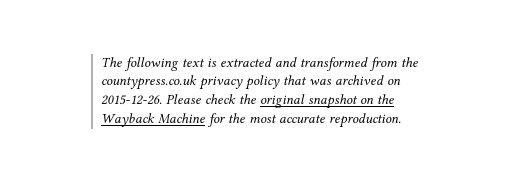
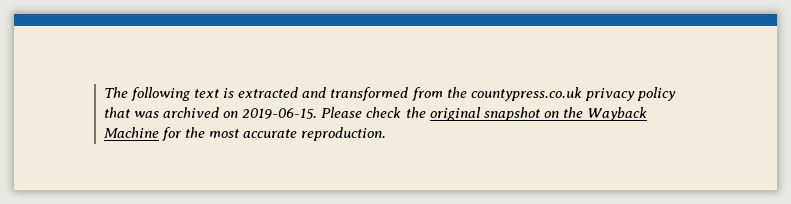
- The following text is extracted and transformed from the countypress.co.uk privacy policy that was archived on 2015-12-26.
+ The following text is extracted and transformed from the countypress.co.uk privacy policy that was archived on 2019-06-15.

